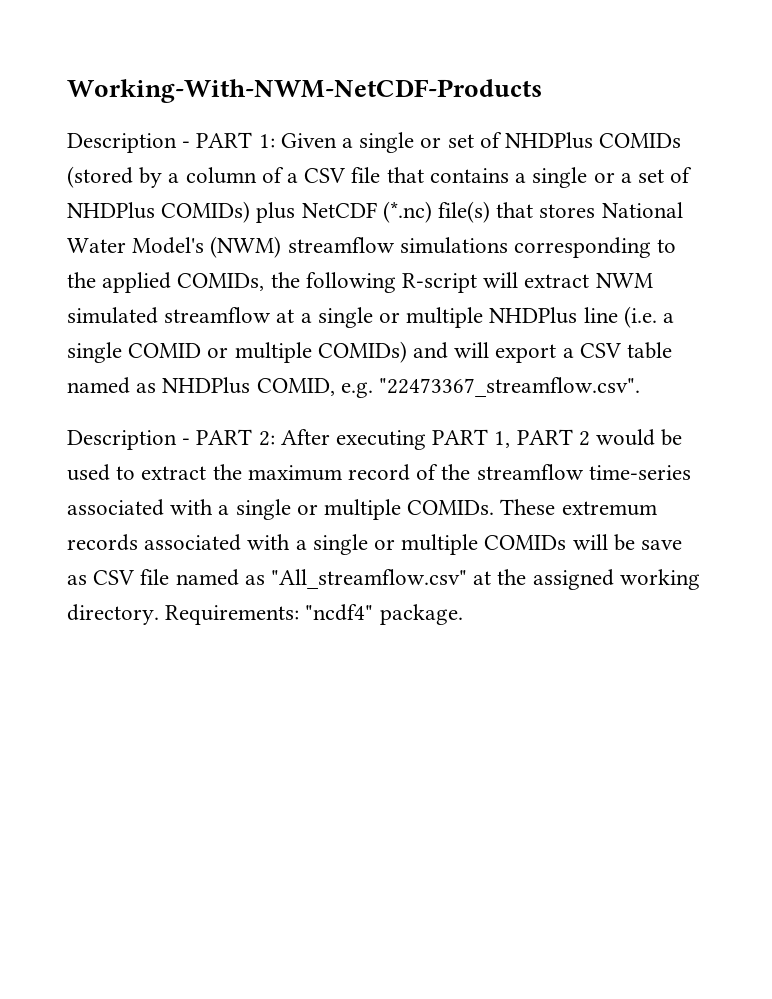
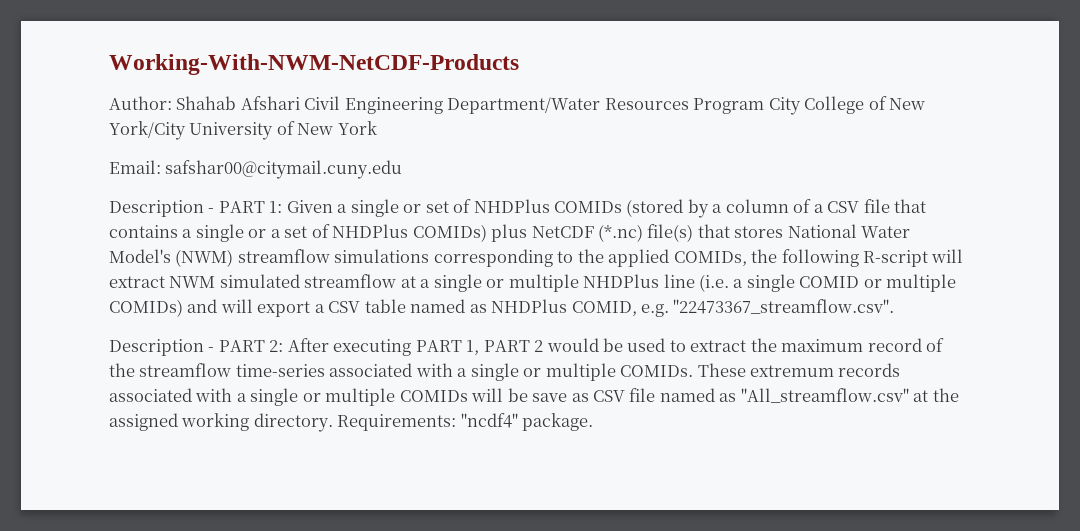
+ Author: Shahab Afshari Civil Engineering Department/Water Resources Program City College of New York/City University of New York
+ Email: safshar00@citymail.cuny.edu

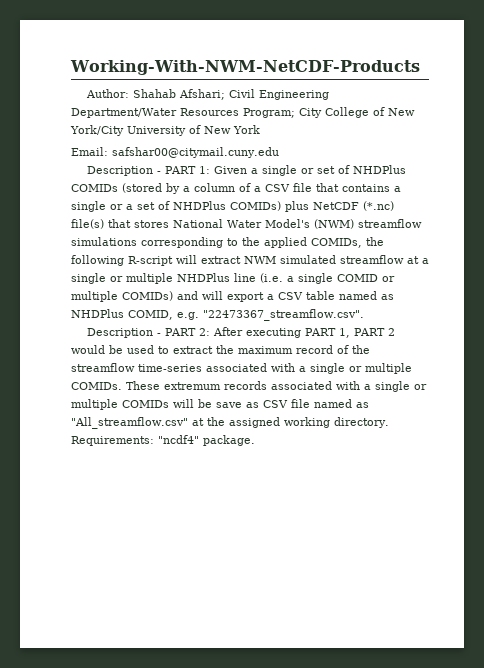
- Author: Shahab Afshari Civil Engineering Department/Water Resources Program City College of New York/City University of New York
+ Author: Shahab Afshari; Civil Engineering Department/Water Resources Program; City College of New York/City University of New York

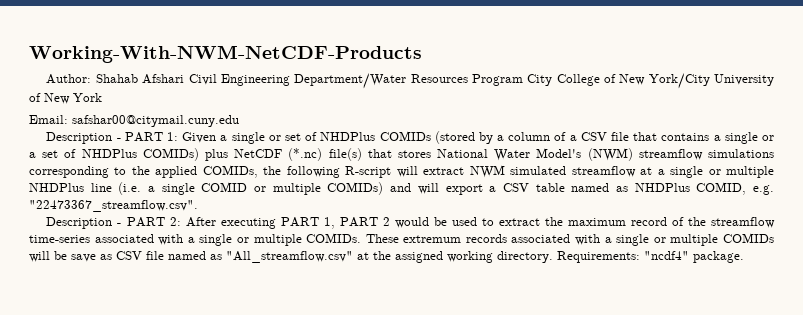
- Author: Shahab Afshari; Civil Engineering Department/Water Resources Program; City College of New York/City University of New York
+ Author: Shahab Afshari Civil Engineering Department/Water Resources Program City College of New York/City University of New York

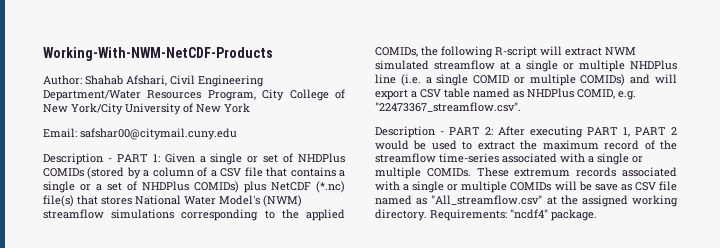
- Author: Shahab Afshari Civil Engineering Department/Water Resources Program City College of New York/City University of New York
+ Author: Shahab Afshari, Civil Engineering Department/Water Resources Program, City College of New York/City University of New York

